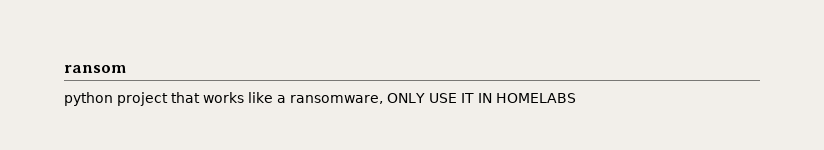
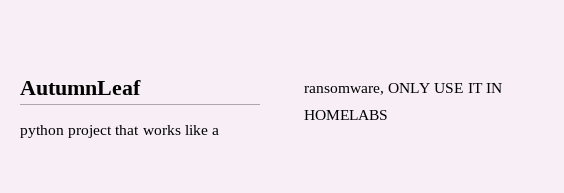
- ransom
+ AutumnLeaf

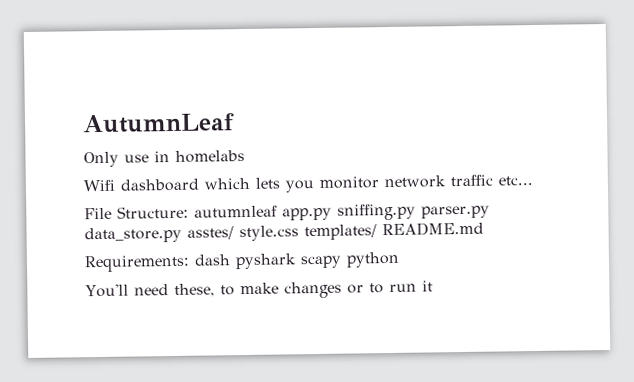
- python project that works like a ransomware, ONLY USE IT IN HOMELABS
+ Only use in homelabs
+ Wifi dashboard which lets you monitor network traffic etc...
+ File Structure: autumnleaf app.py sniffing.py parser.py data_store.py asstes/ style.css templates/ README.md
+ Requirements: dash pyshark scapy python
+ You'll need these, to make changes or to run it

